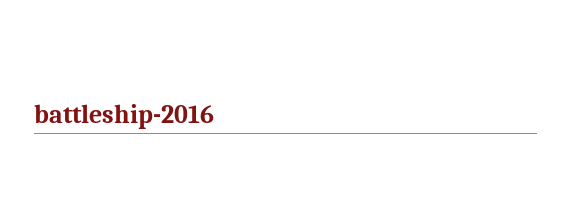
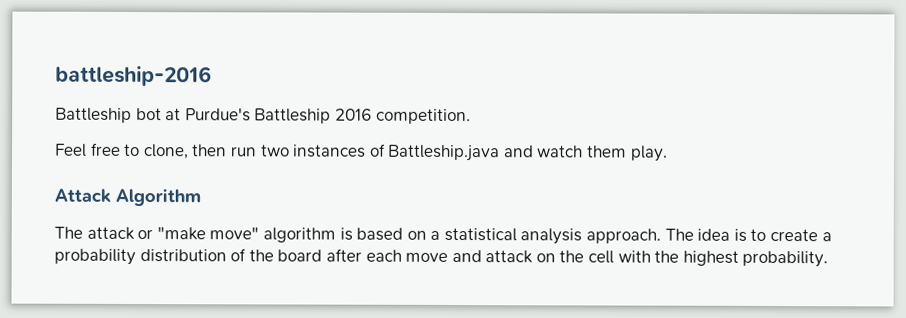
+ Battleship bot at Purdue's Battleship 2016 competition.
+ Feel free to clone, then run two instances of Battleship.java and watch them play.
+ Attack Algorithm
+ The attack or "make move" algorithm is based on a statistical analysis approach. The idea is to create a probability distribution of the board after each move and attack on the cell with the highest probability.

